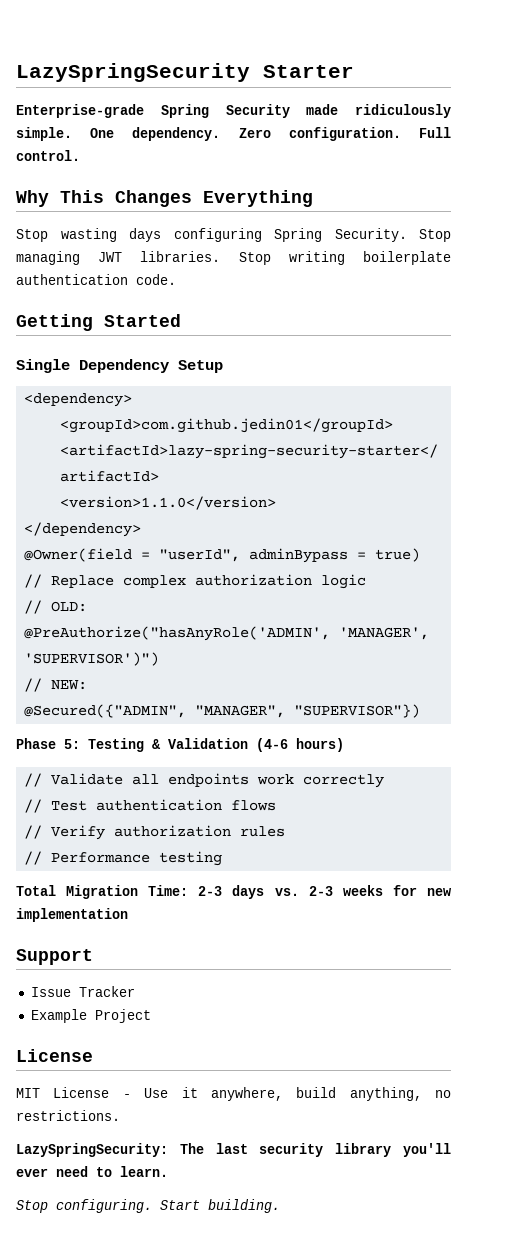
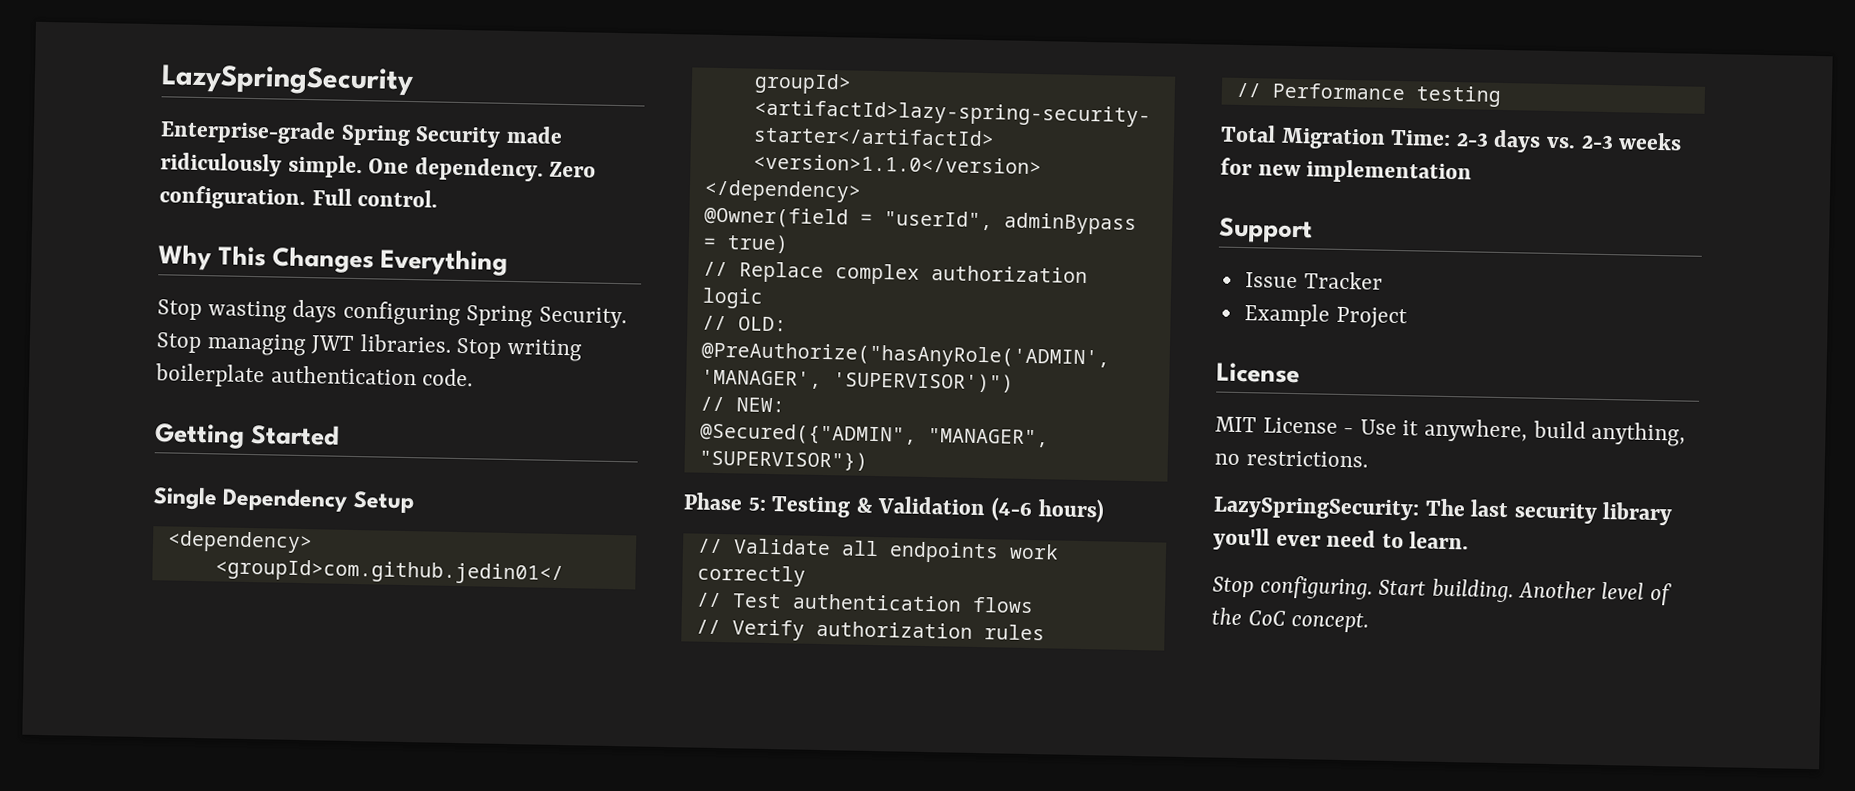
- LazySpringSecurity Starter
+ LazySpringSecurity
+ Another level of the CoC concept.

